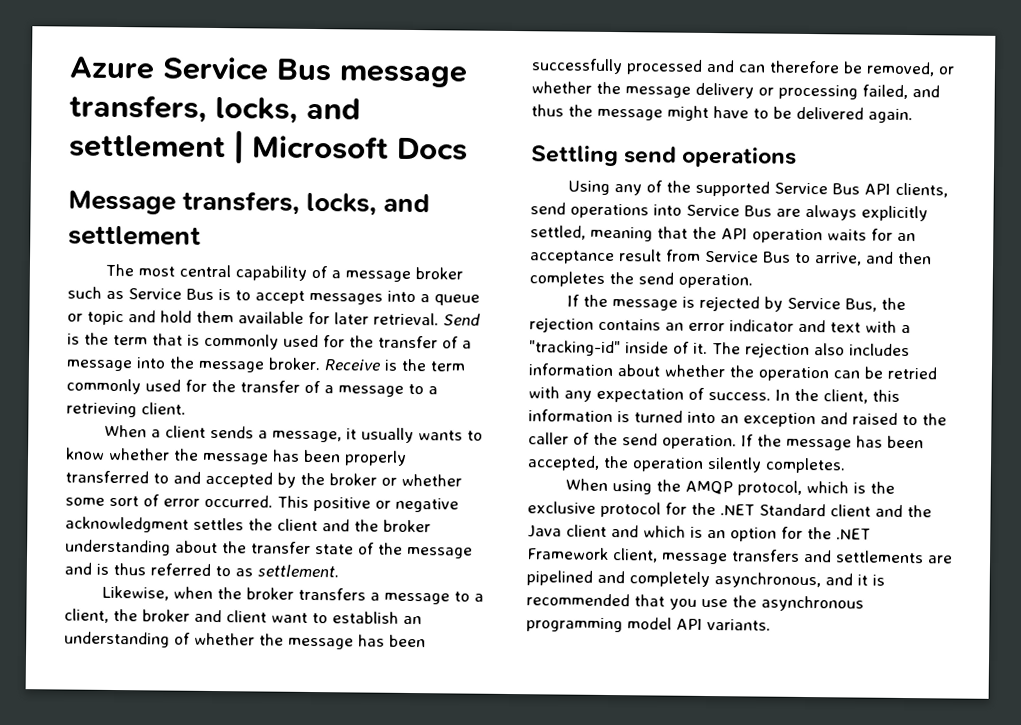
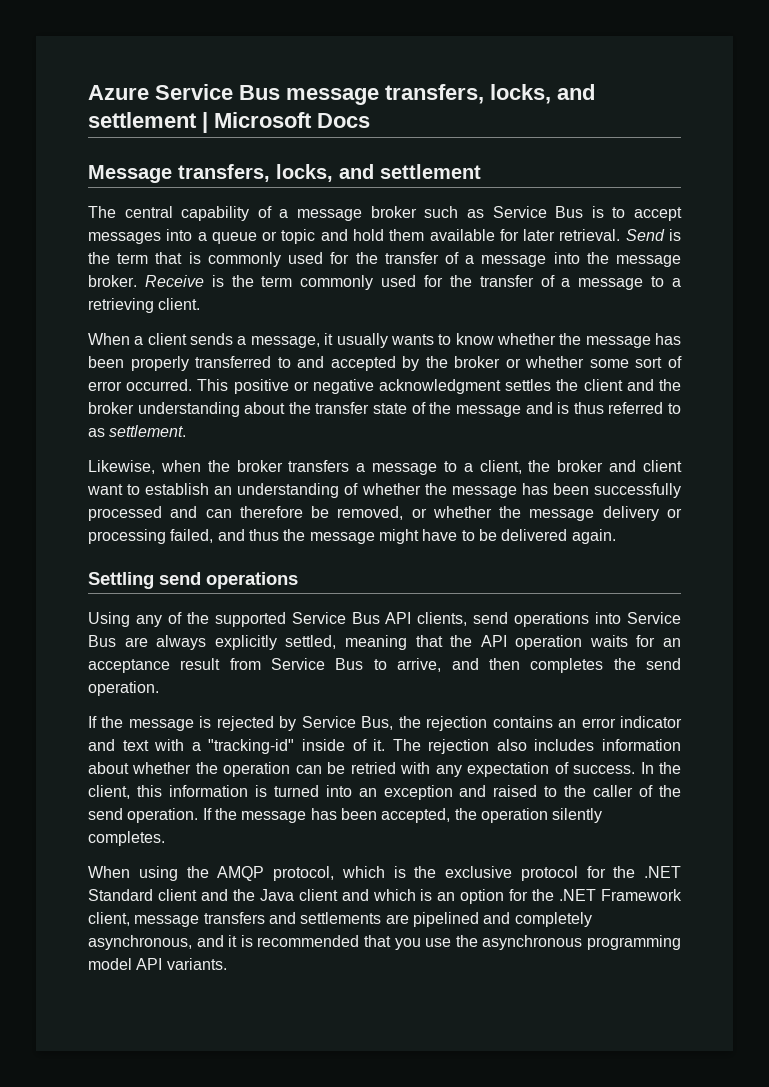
- The most central capability of a message broker such as Service Bus is to accept messages into a queue or topic and hold them available for later retrieval.
+ The central capability of a message broker such as Service Bus is to accept messages into a queue or topic and hold them available for later retrieval.

